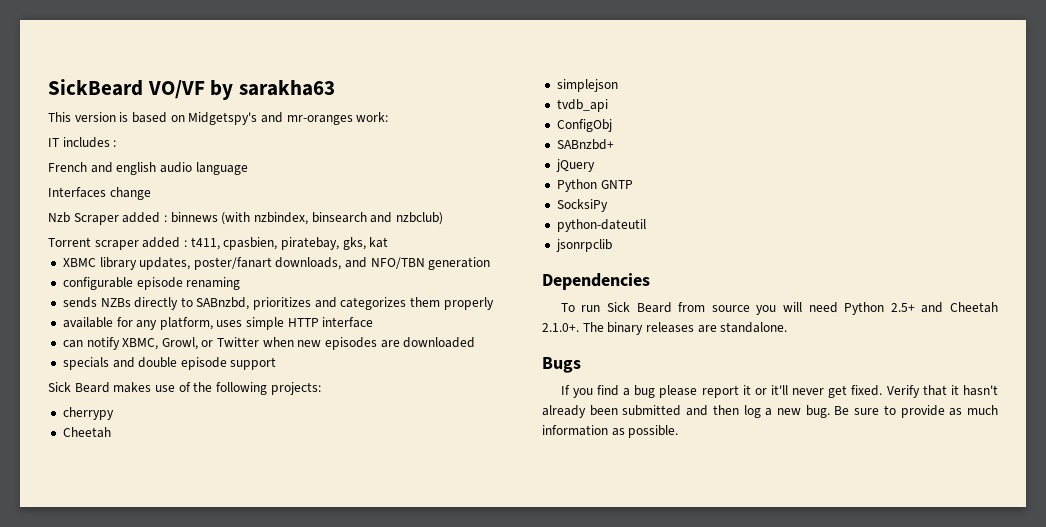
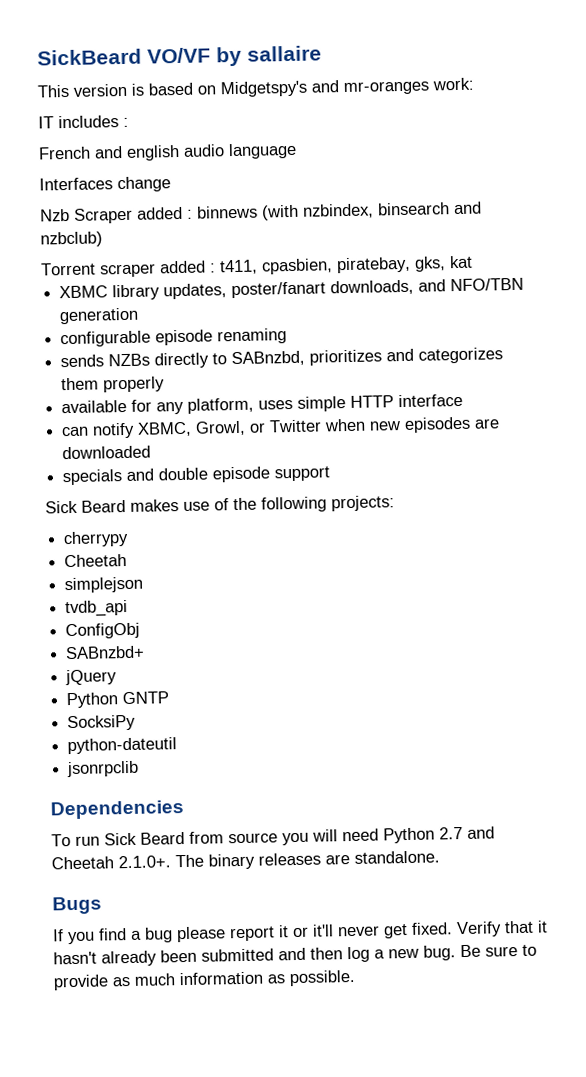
- SickBeard VO/VF by sarakha63
+ SickBeard VO/VF by sallaire
- To run Sick Beard from source you will need Python 2.5+ and Cheetah 2.1.0+. The binary releases are standalone.
+ To run Sick Beard from source you will need Python 2.7 and Cheetah 2.1.0+. The binary releases are standalone.

